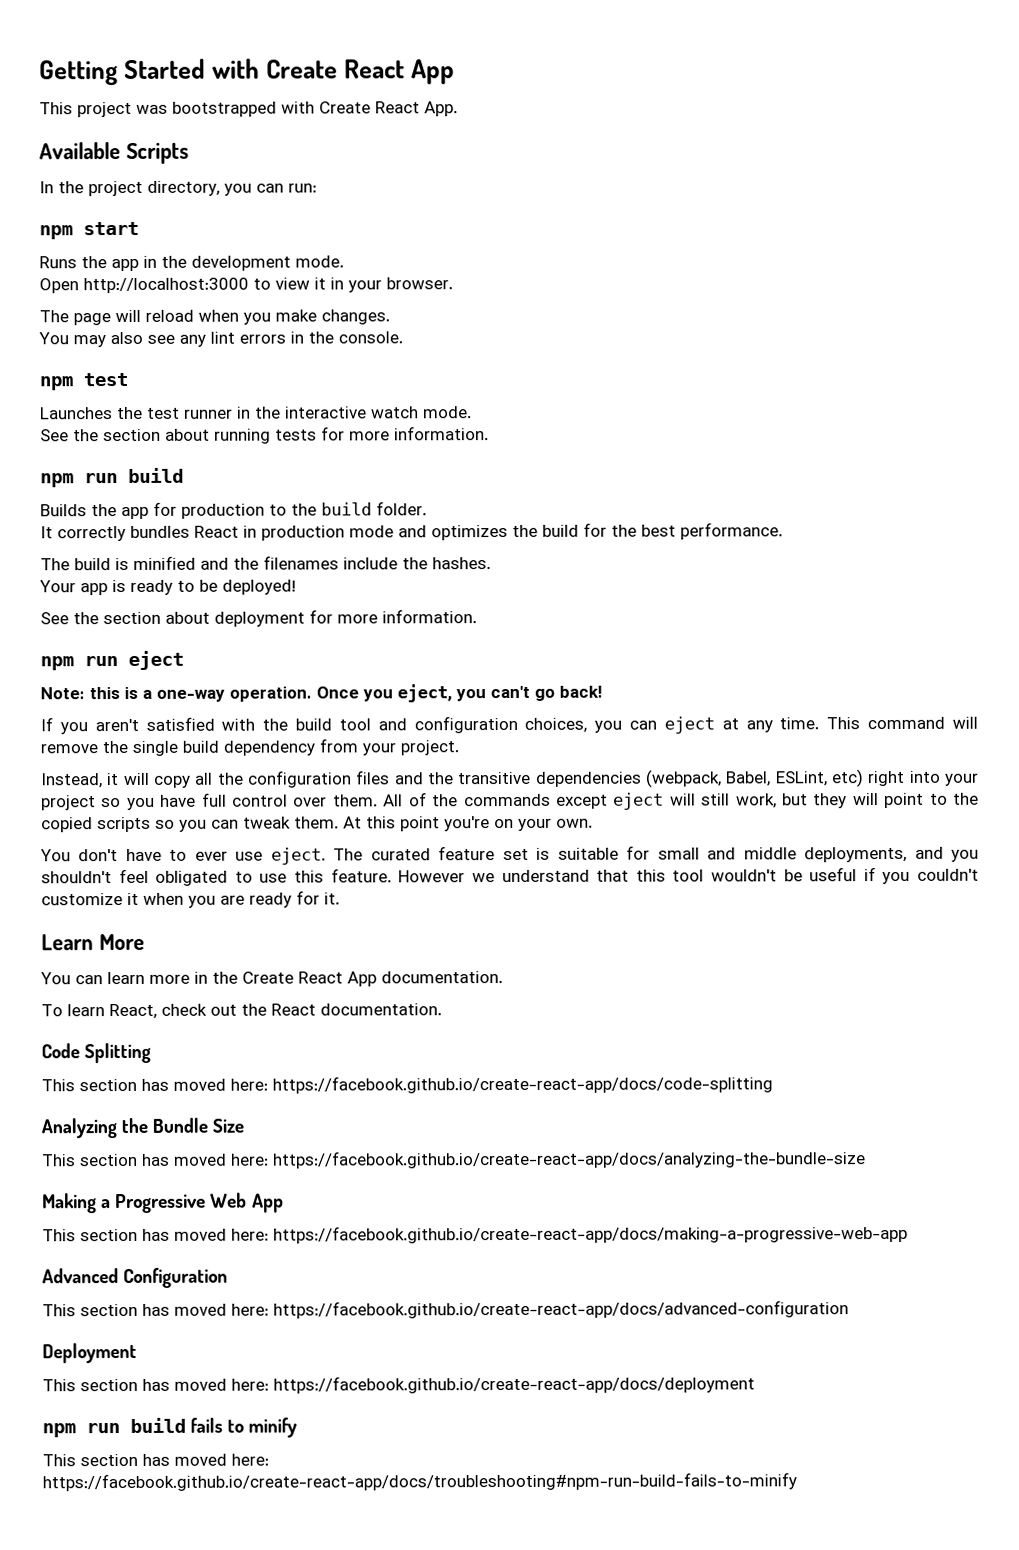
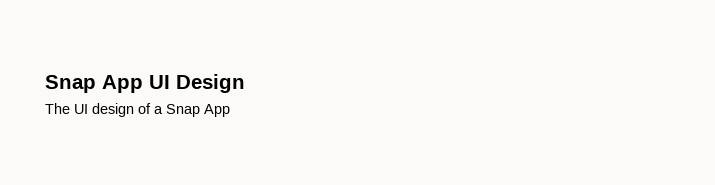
- Getting Started with Create React App
- This project was bootstrapped with Create React App.
- Available Scripts
- In the project directory, you can run:
- npm start
- Runs the app in the development mode.
- Open http://localhost:3000 to view it in your browser.
- The page will reload when you make changes.
- You may also see any lint errors in the console.
- npm test
- Launches the test runner in the interactive watch mode.
- See the section about running tests for more information.
- npm run build
- Builds the app for production to the build folder.
- It correctly bundles React in production mode and optimizes the build for the best performance.
- The build is minified and the filenames include the hashes.
- Your app is ready to be deployed!
- See the section about deployment for more information.
- npm run eject
- Note: this is a one-way operation. Once you eject, you can't go back!
- If you aren't satisfied with the build tool and configuration choices, you can eject at any time. This command will remove the single build dependency from your project.
- Instead, it will copy all the configuration files and the transitive dependencies (webpack, Babel, ESLint, etc) right into your project so you have full control over them. All of the commands except eject will still work, but they will point to the copied scripts so you can tweak them. At this point you're on your own.
- You don't have to ever use eject. The curated feature set is suitable for small and middle deployments, and you shouldn't feel obligated to use this feature. However we understand that this tool wouldn't be useful if you couldn't customize it when you are ready for it.
- Learn More
- You can learn more in the Create React App documentation.
- To learn React, check out the React documentation.
- Code Splitting
- This section has moved here: https://facebook.github.io/create-react-app/docs/code-splitting
- Analyzing the Bundle Size
- This section has moved here: https://facebook.github.io/create-react-app/docs/analyzing-the-bundle-size
- Making a Progressive Web App
- This section has moved here: https://facebook.github.io/create-react-app/docs/making-a-progressive-web-app
- Advanced Configuration
- This section has moved here: https://facebook.github.io/create-react-app/docs/advanced-configuration
- Deployment
- This section has moved here: https://facebook.github.io/create-react-app/docs/deployment
- npm run build fails to minify
- This section has moved here: https://facebook.github.io/create-react-app/docs/troubleshooting#npm-run-build-fails-to-minify
+ Snap App UI Design
+ The UI design of a Snap App

